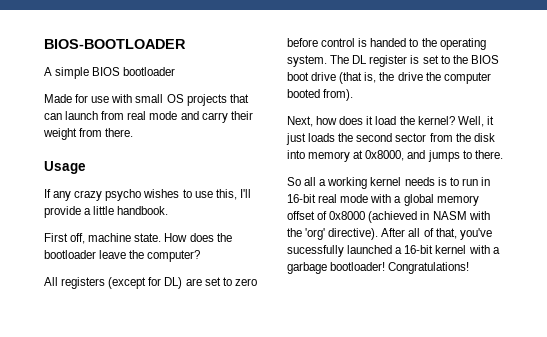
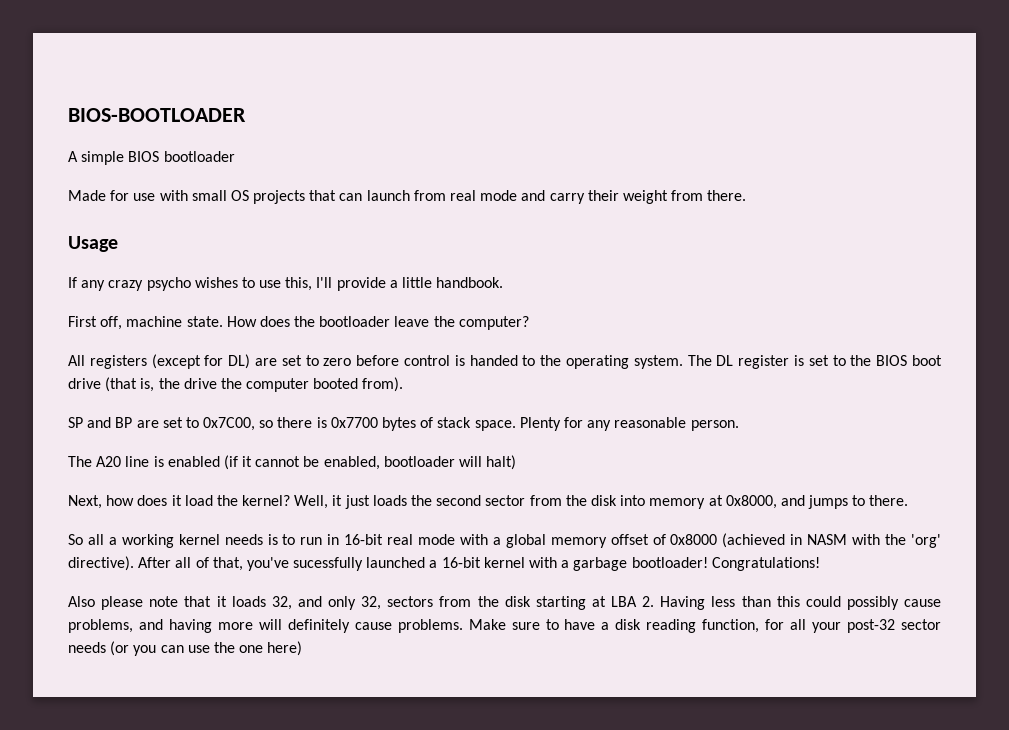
+ SP and BP are set to 0x7C00, so there is 0x7700 bytes of stack space. Plenty for any reasonable person.
+ The A20 line is enabled (if it cannot be enabled, bootloader will halt)
+ Also please note that it loads 32, and only 32, sectors from the disk starting at LBA 2. Having less than this could possibly cause problems, and having more will definitely cause problems. Make sure to have a disk reading function, for all your post-32 sector needs (or you can use the one here)

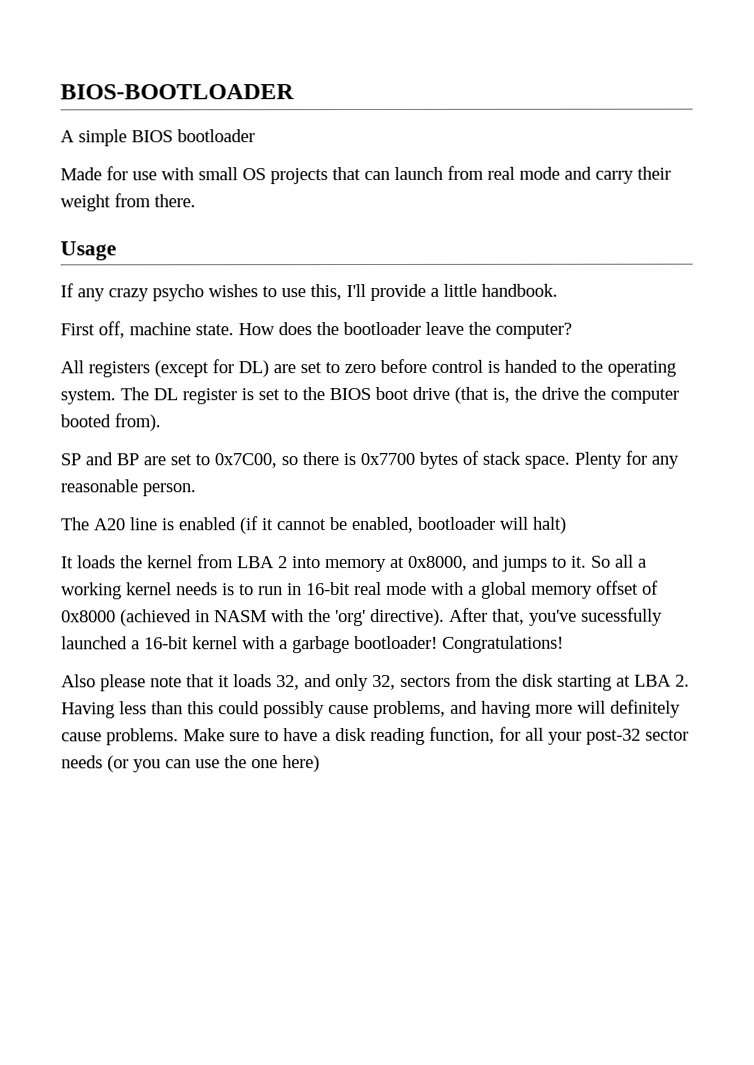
- Next, how does it load the kernel? Well, it just loads the second sector from the disk into memory at 0x8000, and jumps to there.
- So all a working kernel needs is to run in 16-bit real mode with a global memory offset of 0x8000 (achieved in NASM with the 'org' directive).
+ It loads the kernel from LBA 2 into memory at 0x8000, and jumps to it. So all a working kernel needs is to run in 16-bit real mode with a global memory offset of 0x8000 (achieved in NASM with the 'org' directive).
- After all of that, you've sucessfully launched a 16-bit kernel with a garbage bootloader!
+ After that, you've sucessfully launched a 16-bit kernel with a garbage bootloader!

